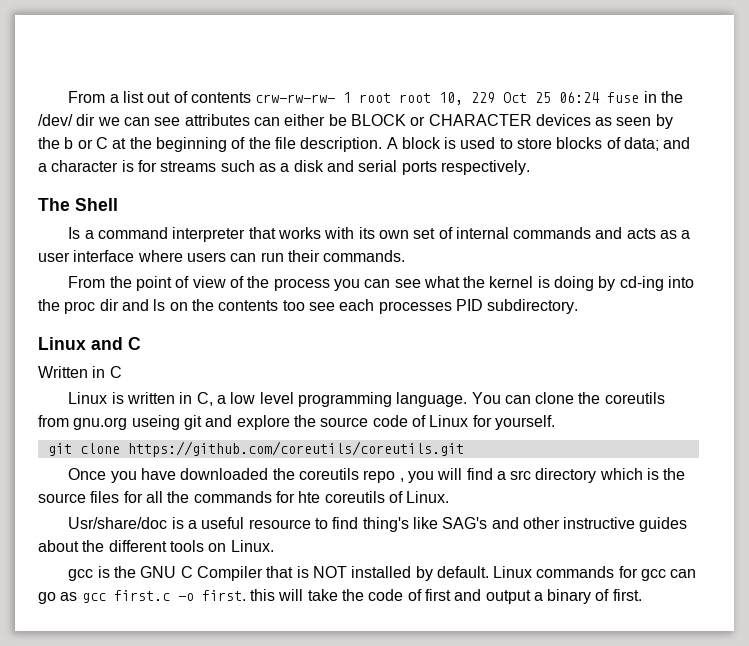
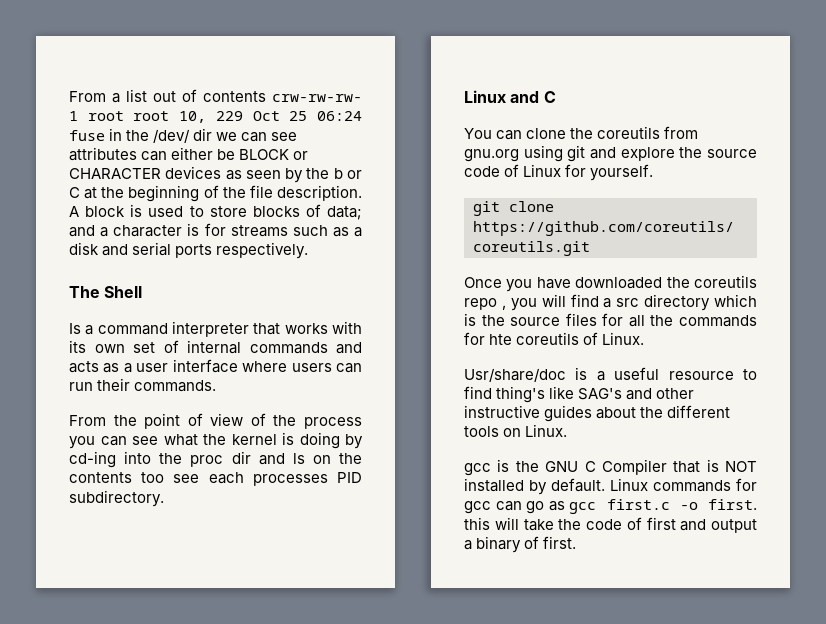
- Written in C
- Linux is written in C, a low level programming language. You can clone the coreutils from gnu.org useing git and explore the source code of Linux for yourself.
+ You can clone the coreutils from gnu.org using git and explore the source code of Linux for yourself.

